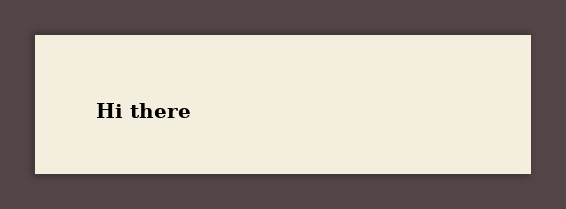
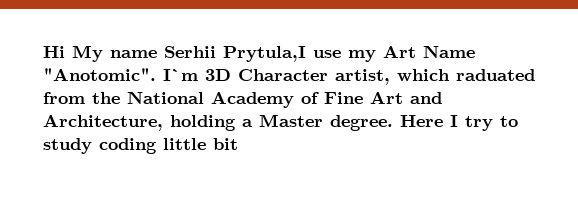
- Hi there
+ Hi My name Serhii Prytula,I use my Art Name "Anotomic". I`m 3D Character artist, which raduated from the National Academy of Fine Art and Architecture, holding a Master degree. Here I try to study coding little bit

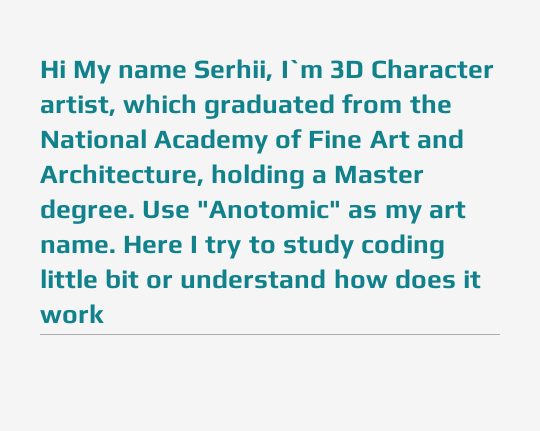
- Hi My name Serhii Prytula,I use my Art Name "Anotomic". I`m 3D Character artist, which raduated from the National Academy of Fine Art and Architecture, holding a Master degree.
+ Hi My name Serhii, I`m 3D Character artist, which graduated from the National Academy of Fine Art and Architecture, holding a Master degree.
+ Use "Anotomic" as my art name.
- Here I try to study coding little bit
+ Here I try to study coding little bit or understand how does it work

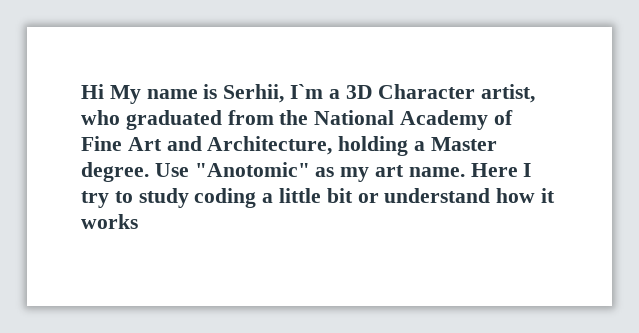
- Hi My name Serhii, I`m 3D Character artist, which graduated from the National Academy of Fine Art and Architecture, holding a Master degree.
+ Hi My name is Serhii, I`m a 3D Character artist, who graduated from the National Academy of Fine Art and Architecture, holding a Master degree.
- Here I try to study coding little bit or understand how does it work
+ Here I try to study coding a little bit or understand how it works

